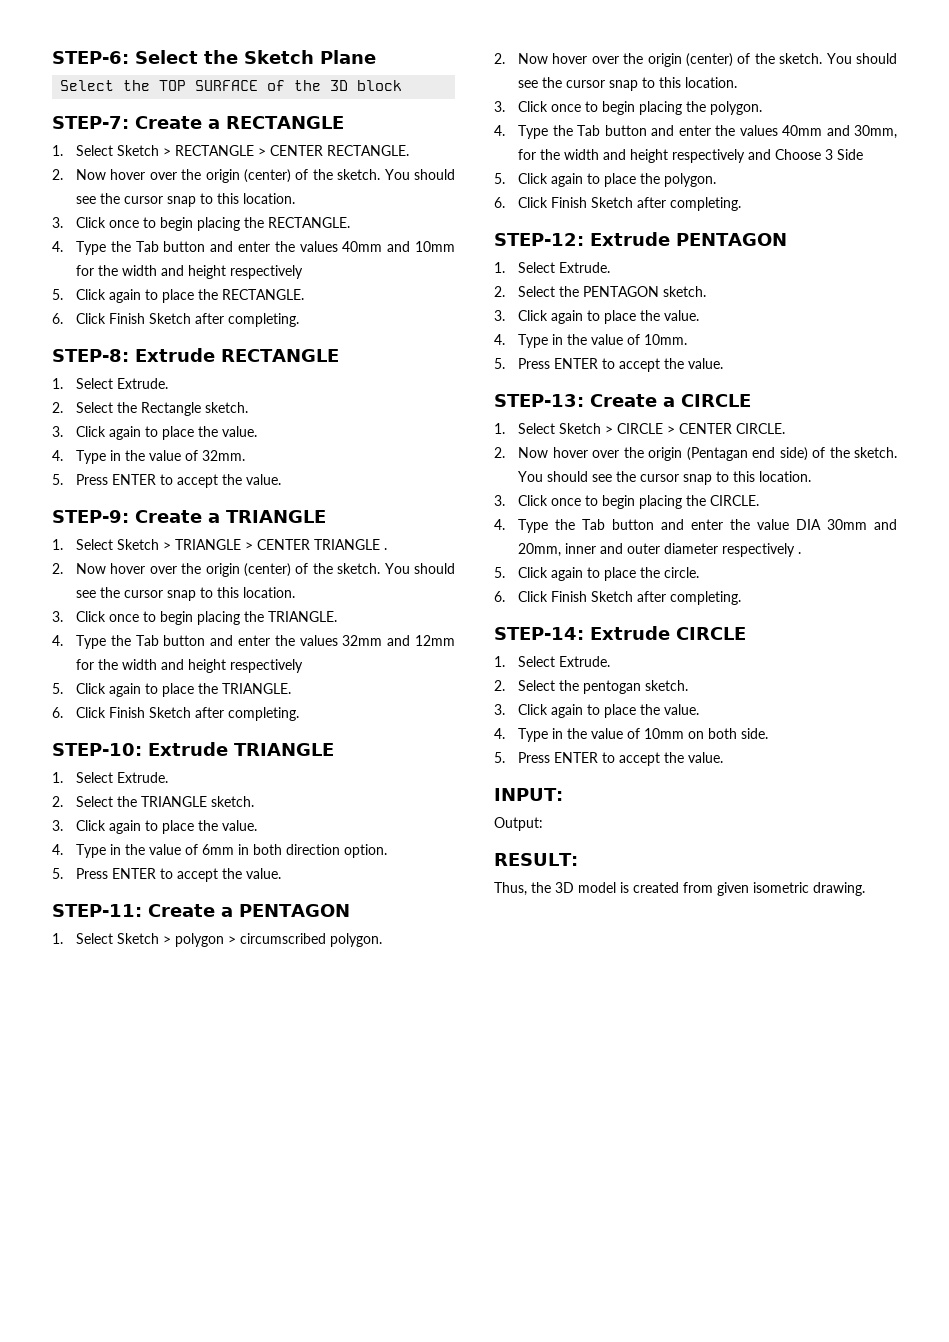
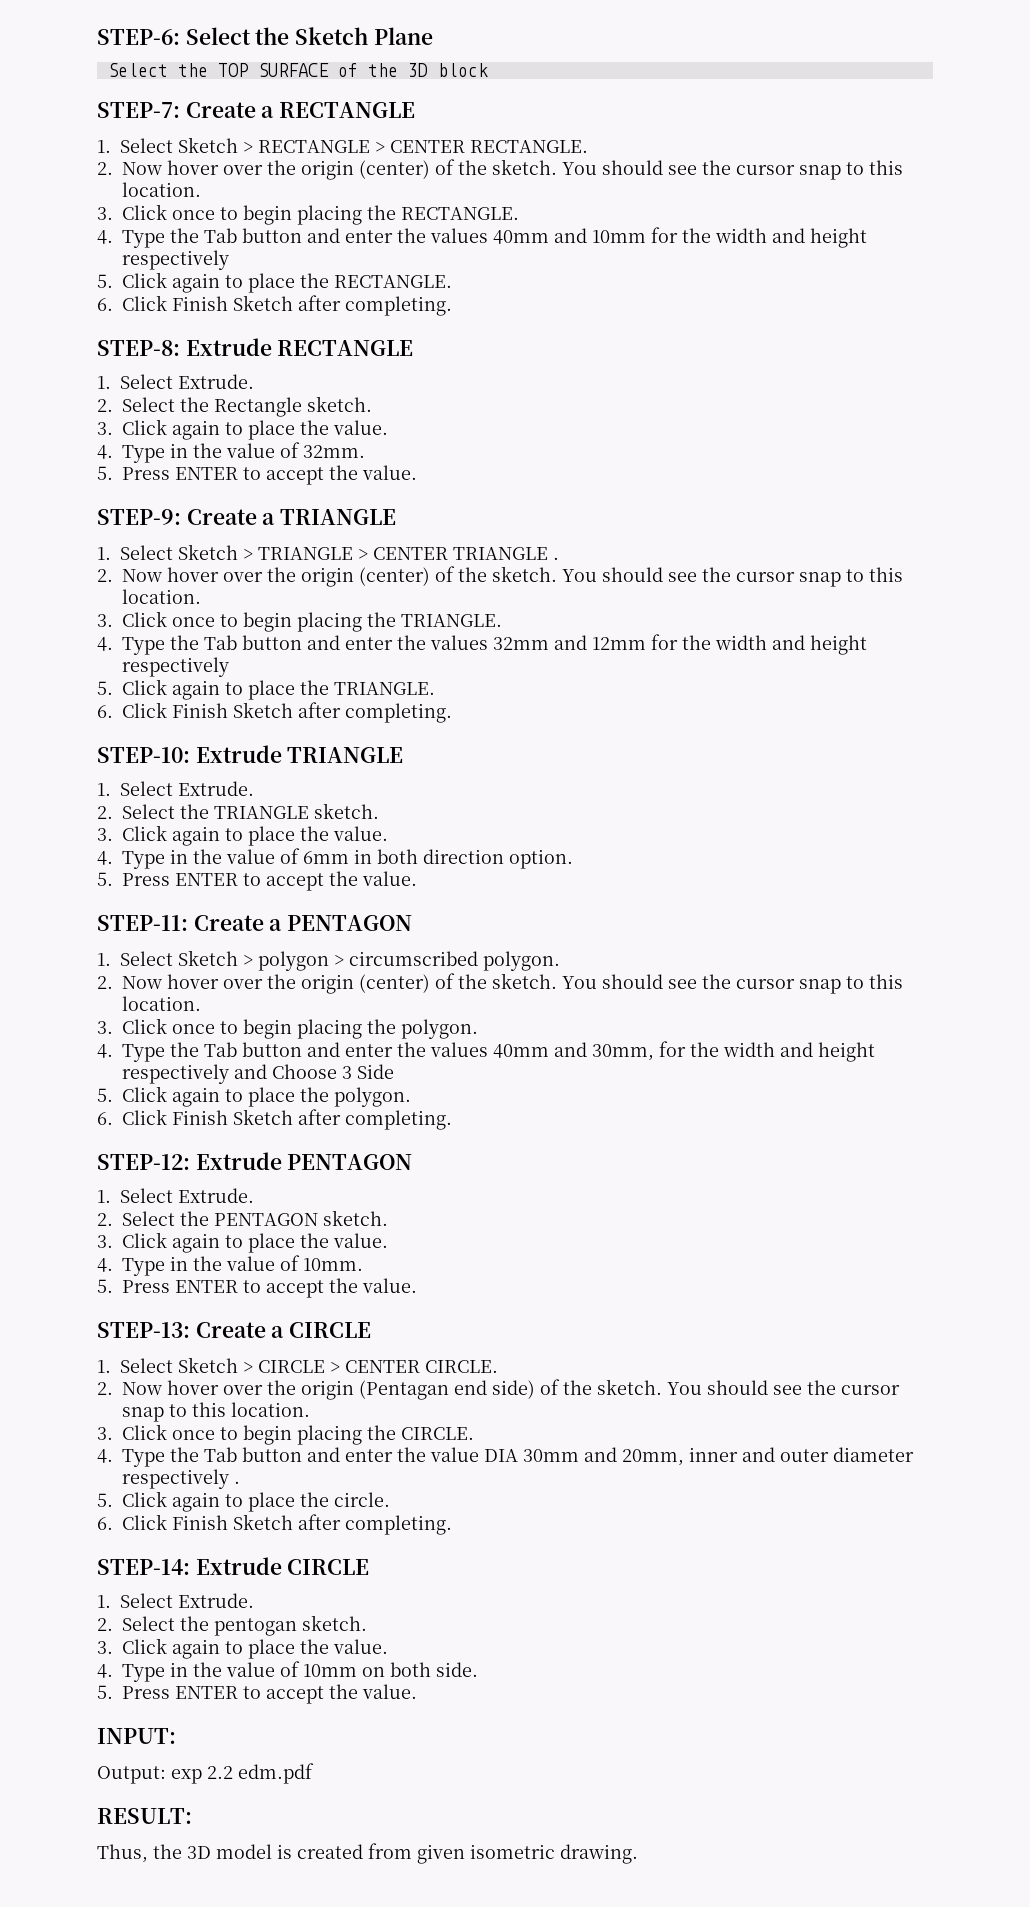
- Output:
+ Output: exp 2.2 edm.pdf

